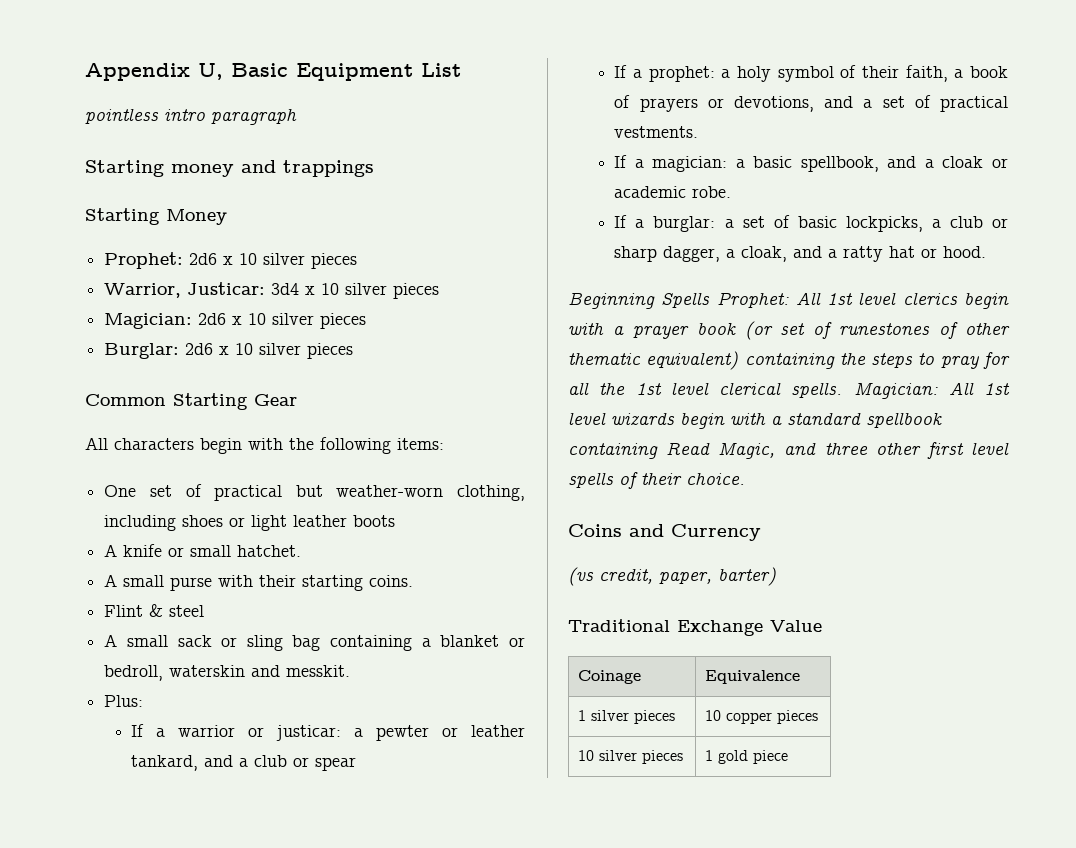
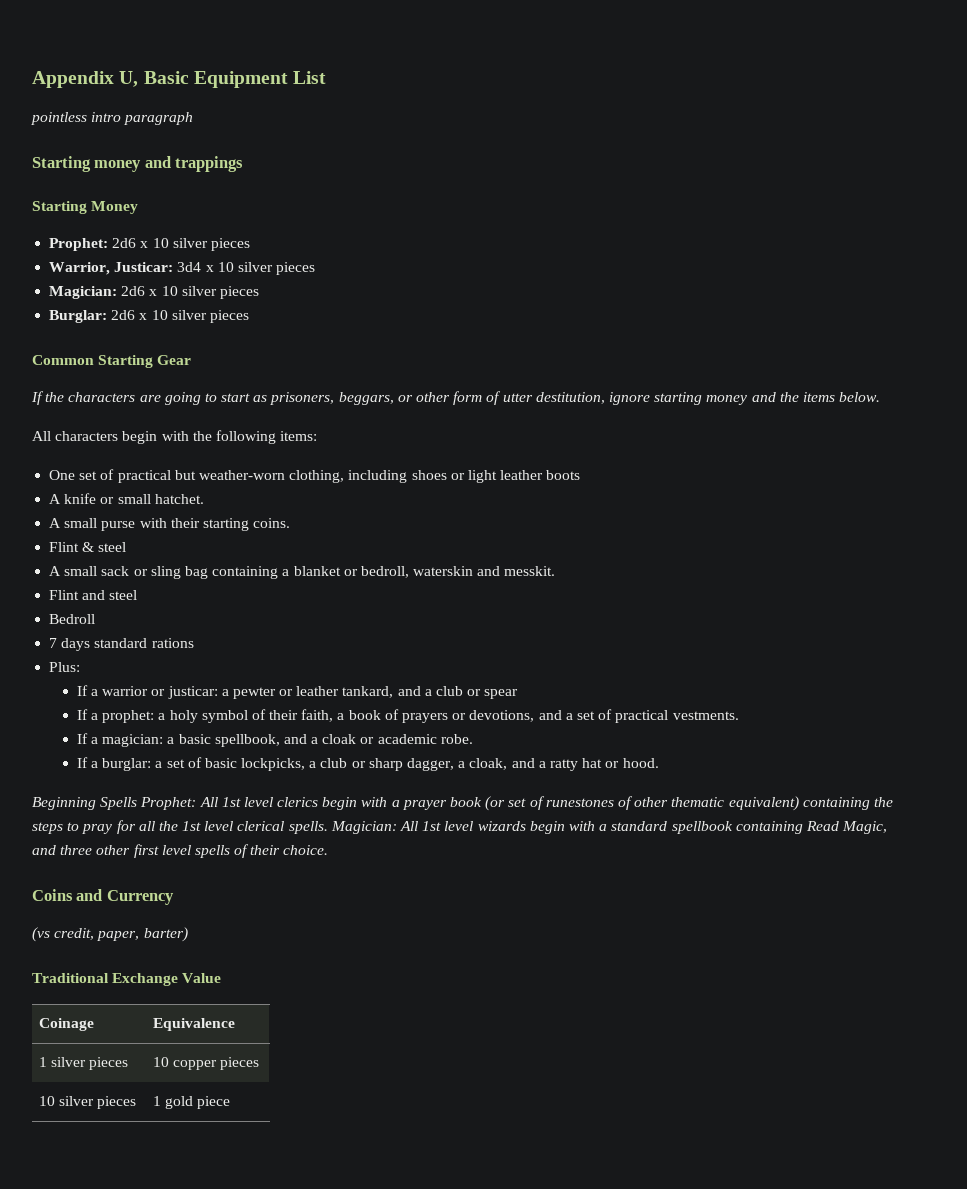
+ If the characters are going to start as prisoners, beggars, or other form of utter destitution, ignore starting money and the items below.
+ Flint and steel
+ Bedroll
+ 7 days standard rations

